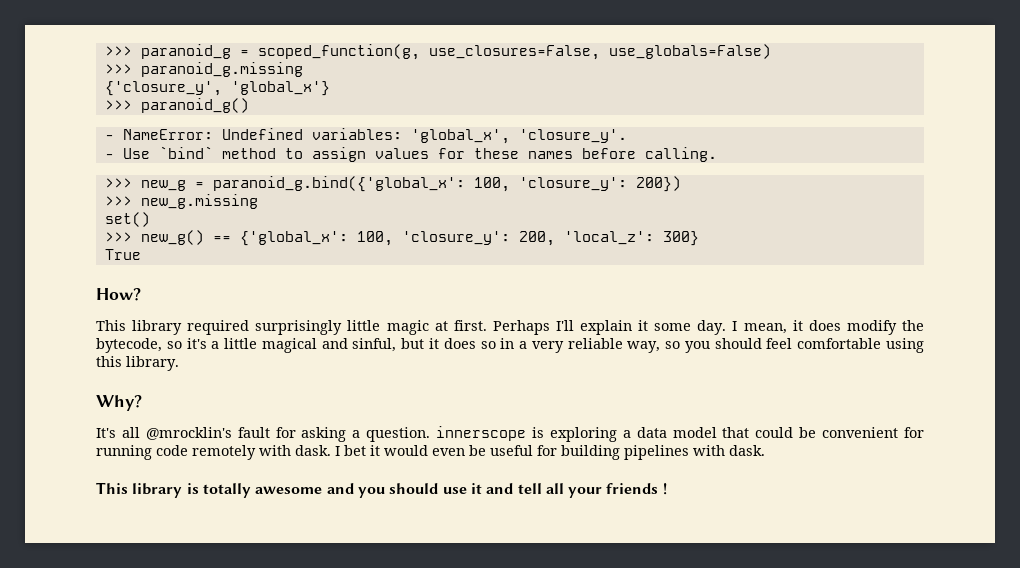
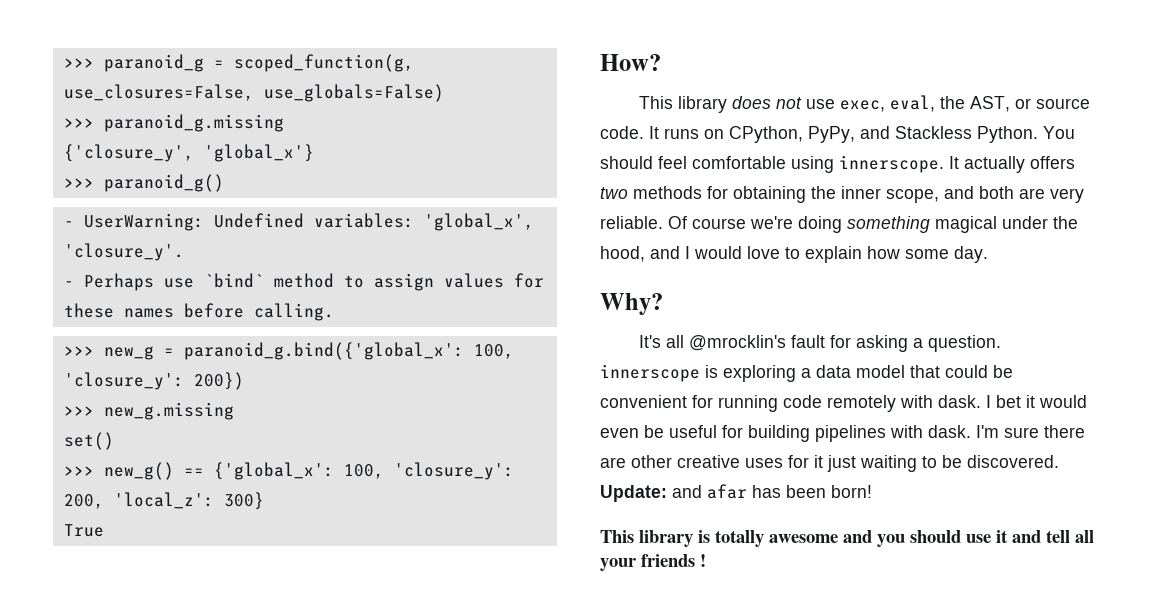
- - NameError: Undefined variables: 'global_x', 'closure_y'.
+ - UserWarning: Undefined variables: 'global_x', 'closure_y'.
- - Use `bind` method to assign values for these names before calling.
+ - Perhaps use `bind` method to assign values for these names before calling.
- This library required surprisingly little magic at first. Perhaps I'll explain it some day. I mean, it does modify the bytecode, so it's a little magical and sinful, but it does so in a very reliable way, so you should feel comfortable using this library.
+ This library does not use exec, eval, the AST, or source code. It runs on CPython, PyPy, and Stackless Python. You should feel comfortable using innerscope. It actually offers two methods for obtaining the inner scope, and both are very reliable. Of course we're doing something magical under the hood, and I would love to explain how some day.
+ I'm sure there are other creative uses for it just waiting to be discovered. Update: and afar has been born!

